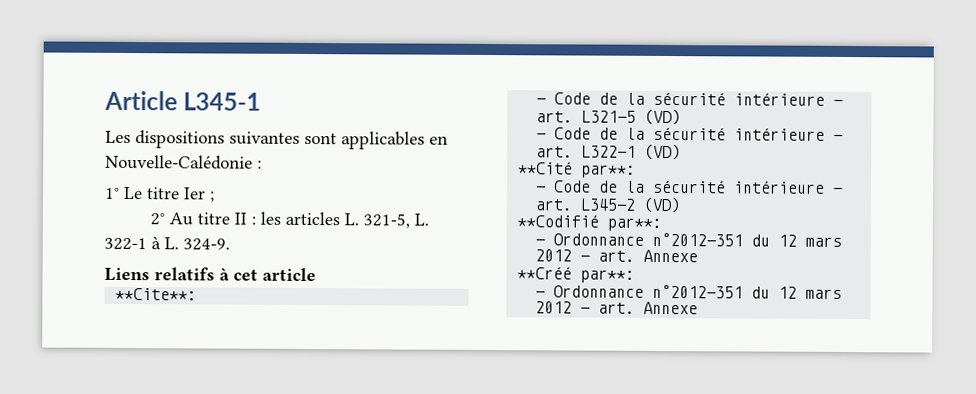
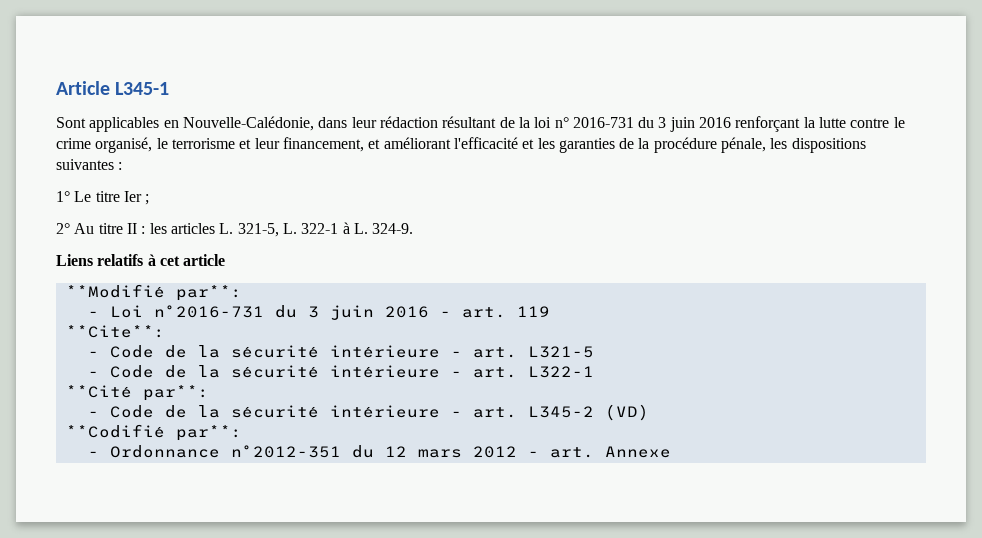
- Les dispositions suivantes sont applicables en Nouvelle-Calédonie :
+ Sont applicables en Nouvelle-Calédonie, dans leur rédaction résultant de la loi n° 2016-731 du 3 juin 2016 renforçant la lutte contre le crime organisé, le terrorisme et leur financement, et améliorant l'efficacité et les garanties de la procédure pénale, les dispositions suivantes :
+ **Modifié par**:
+ - Loi n°2016-731 du 3 juin 2016 - art. 119
- - Code de la sécurité intérieure - art. L321-5 (VD)
+ - Code de la sécurité intérieure - art. L321-5
- - Code de la sécurité intérieure - art. L322-1 (VD)
+ - Code de la sécurité intérieure - art. L322-1
- **Créé par**:
- - Ordonnance n°2012-351 du 12 mars 2012 - art. Annexe

